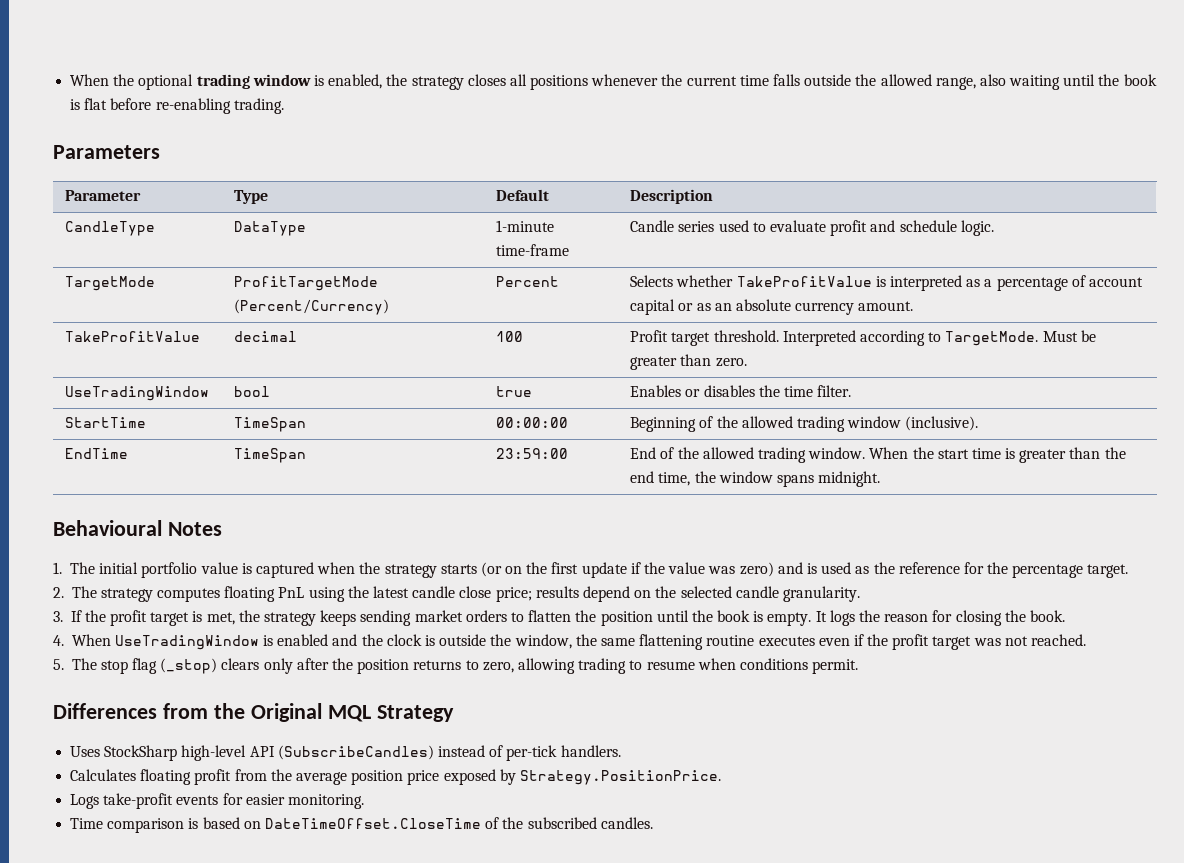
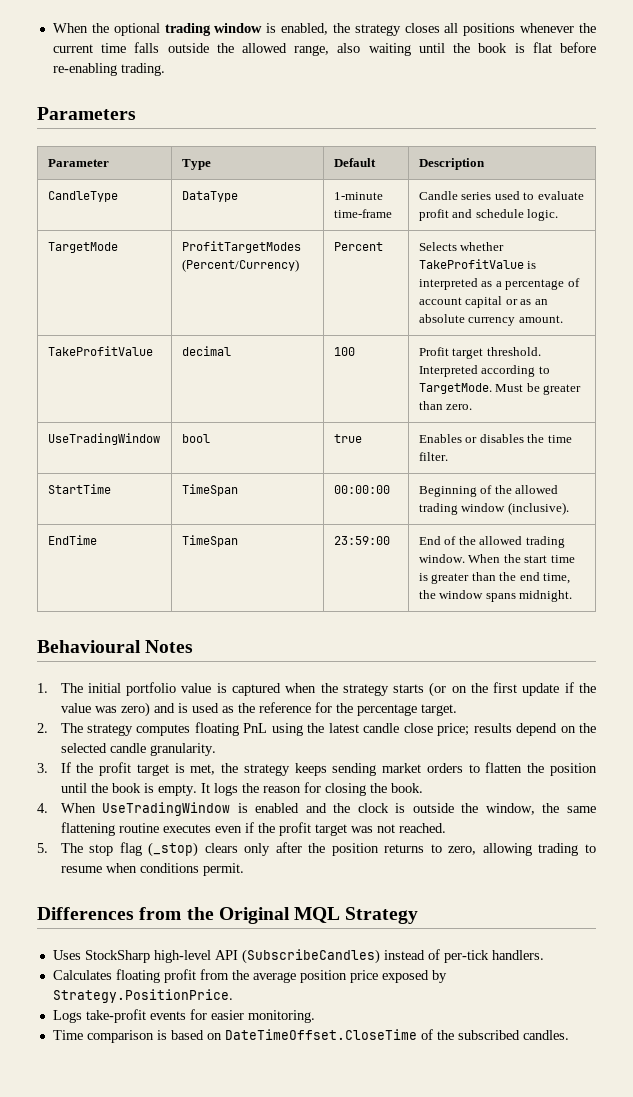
- TargetMode | ProfitTargetMode (Percent/Currency) | Percent | Selects whether TakeProfitValue is interpreted as a percentage of account capital or as an absolute currency amount.
+ TargetMode | ProfitTargetModes (Percent/Currency) | Percent | Selects whether TakeProfitValue is interpreted as a percentage of account capital or as an absolute currency amount.

